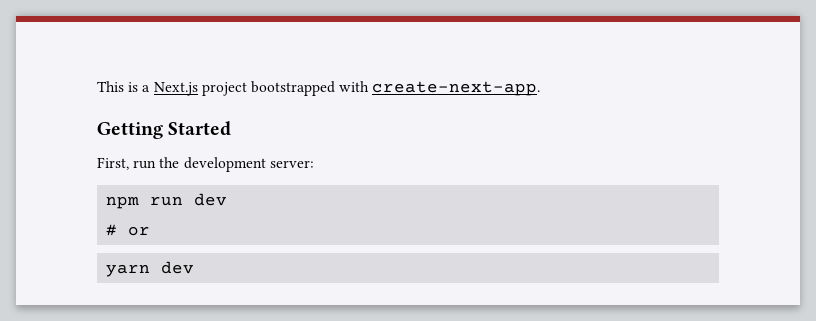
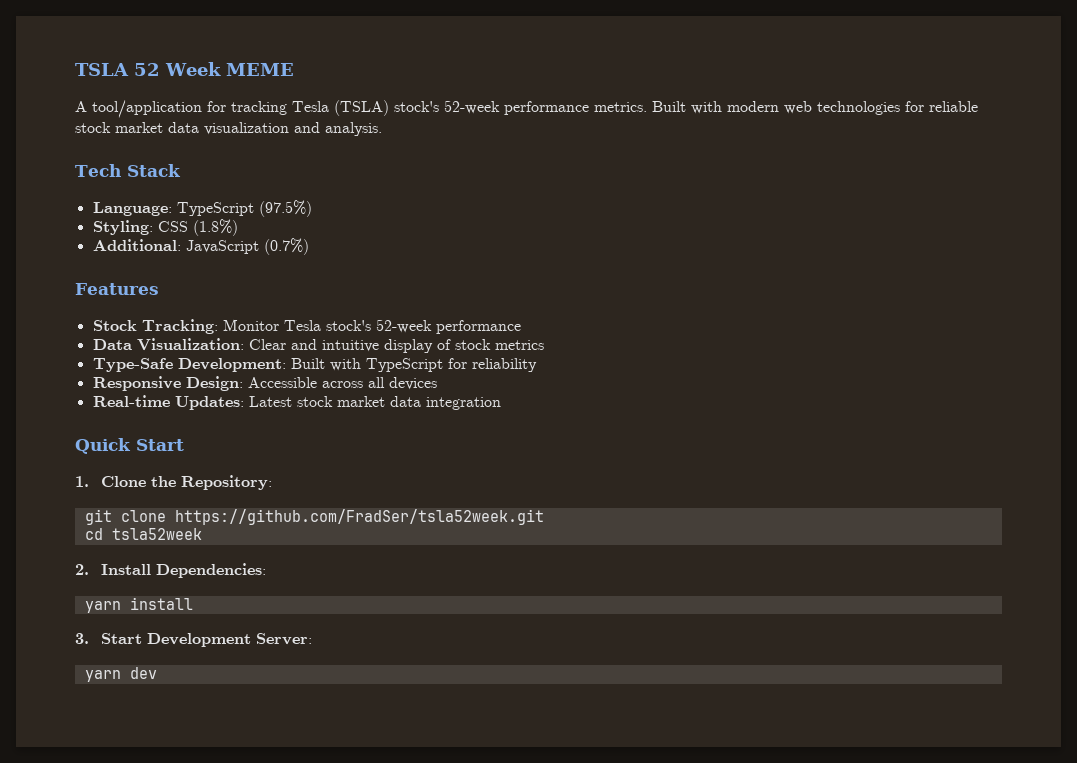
- This is a Next.js project bootstrapped with create-next-app.
- Getting Started
- First, run the development server:
- npm run dev
- # or
+ TSLA 52 Week MEME
+ A tool/application for tracking Tesla (TSLA) stock's 52-week performance metrics. Built with modern web technologies for reliable stock market data visualization and analysis.
+ Tech Stack
+ Language: TypeScript (97.5%)
+ Styling: CSS (1.8%)
+ Additional: JavaScript (0.7%)
+ Features
+ Stock Tracking: Monitor Tesla stock's 52-week performance
+ Data Visualization: Clear and intuitive display of stock metrics
+ Type-Safe Development: Built with TypeScript for reliability
+ Responsive Design: Accessible across all devices
+ Real-time Updates: Latest stock market data integration
+ Quick Start
+ 1. Clone the Repository:
+ git clone https://github.com/FradSer/tsla52week.git
+ cd tsla52week
+ 2. Install Dependencies:
+ yarn install
+ 3. Start Development Server:

